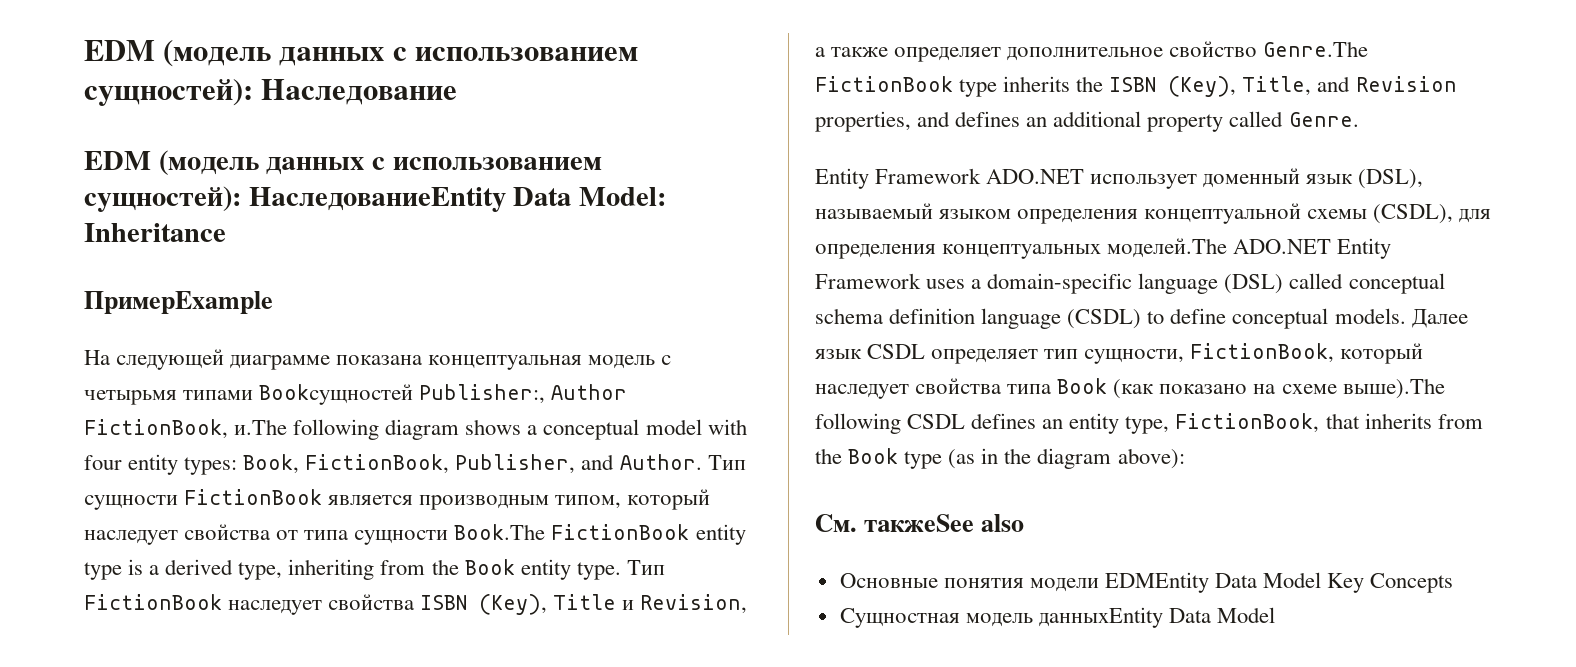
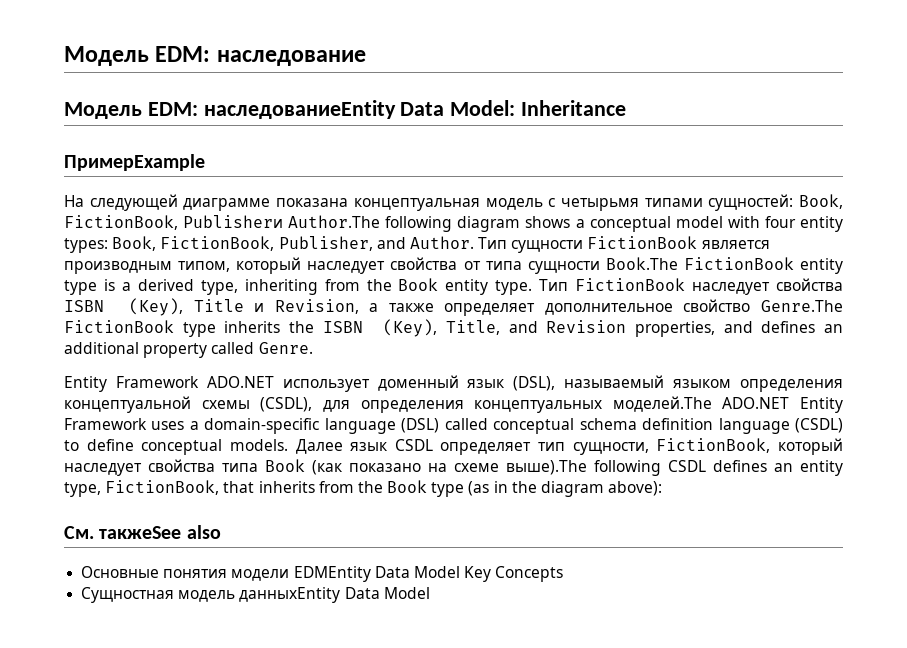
- EDM (модель данных с использованием сущностей): Наследование
- EDM (модель данных с использованием сущностей): НаследованиеEntity Data Model: Inheritance
+ Модель EDM: наследование
+ Модель EDM: наследованиеEntity Data Model: Inheritance
- На следующей диаграмме показана концептуальная модель с четырьмя типами Bookсущностей Publisher:, Author FictionBook, и.The following diagram shows a conceptual model with four entity types: Book, FictionBook, Publisher, and Author.
+ На следующей диаграмме показана концептуальная модель с четырьмя типами сущностей: Book, FictionBook, Publisherи Author.The following diagram shows a conceptual model with four entity types: Book, FictionBook, Publisher, and Author.

